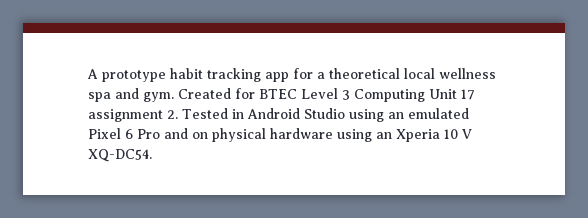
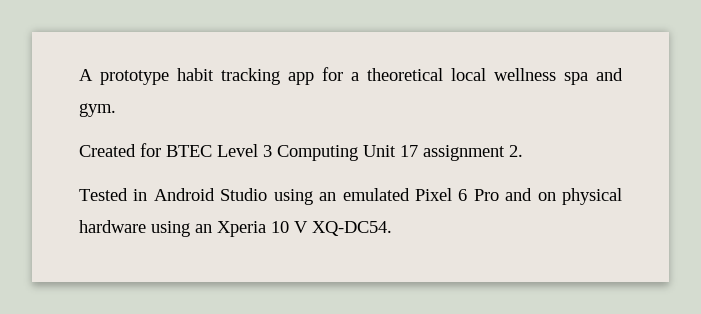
- A prototype habit tracking app for a theoretical local wellness spa and gym. Created for BTEC Level 3 Computing Unit 17 assignment 2. Tested in Android Studio using an emulated Pixel 6 Pro and on physical hardware using an Xperia 10 V XQ-DC54.
+ A prototype habit tracking app for a theoretical local wellness spa and gym.
+ Created for BTEC Level 3 Computing Unit 17 assignment 2.
+ Tested in Android Studio using an emulated Pixel 6 Pro and on physical hardware using an Xperia 10 V XQ-DC54.

